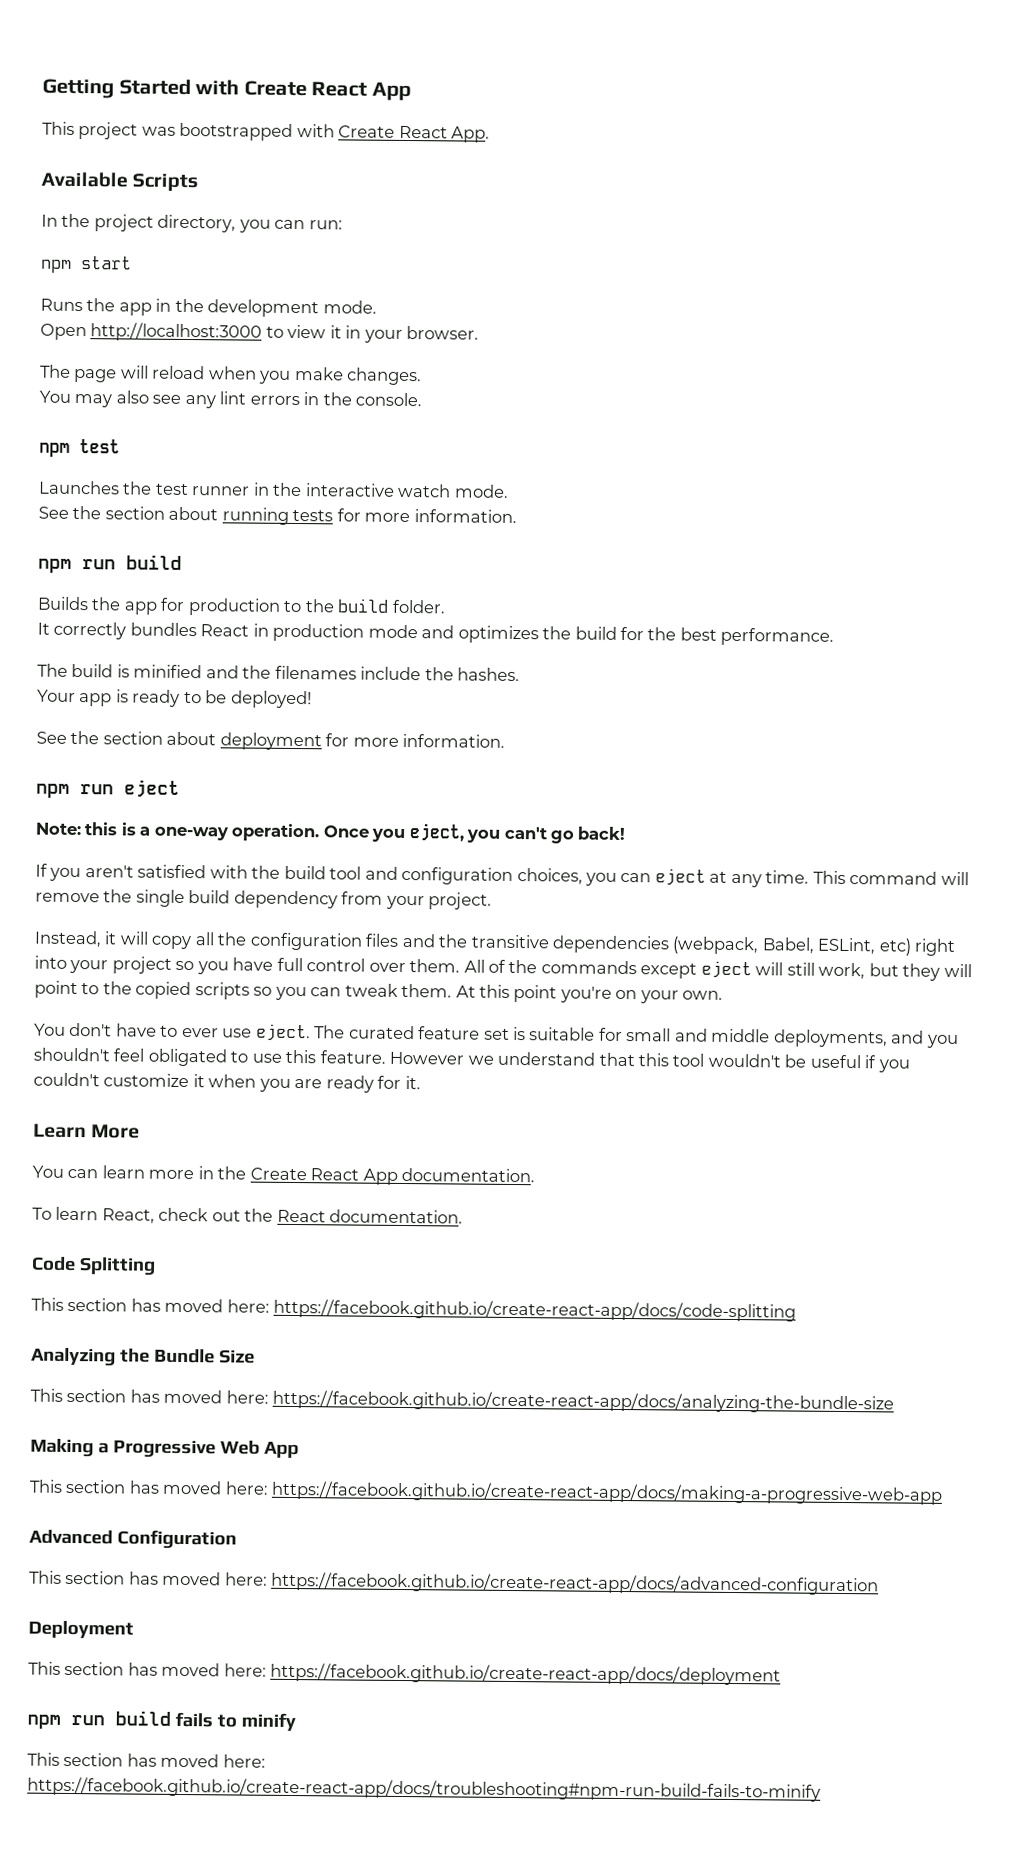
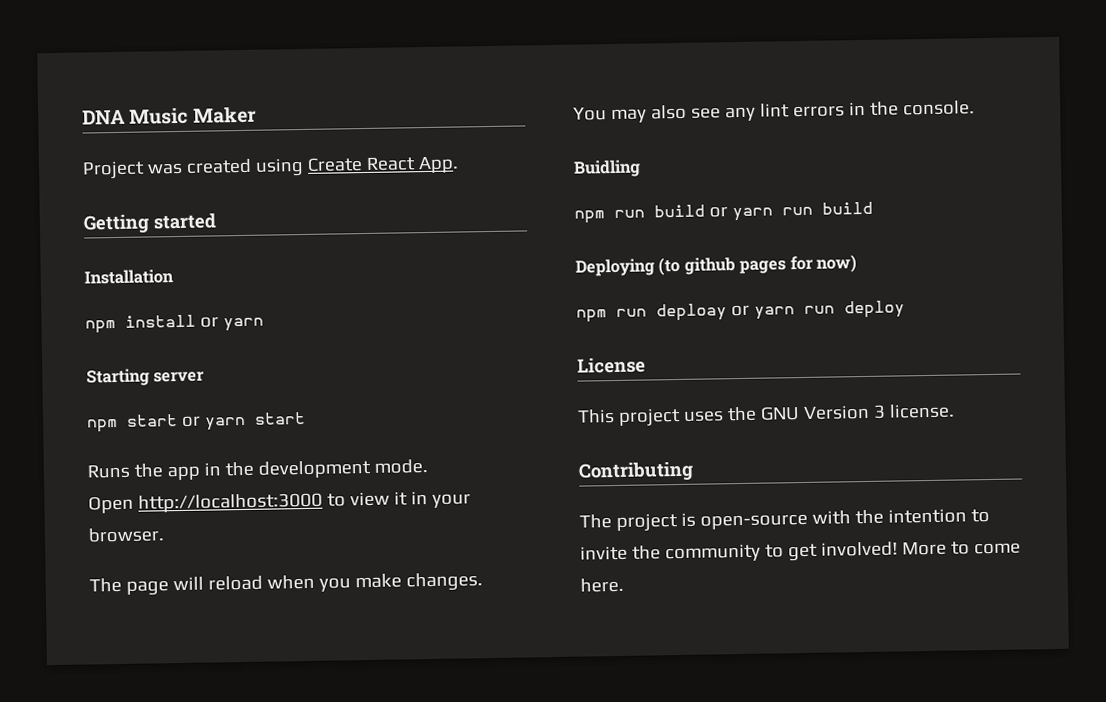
- Getting Started with Create React App
- This project was bootstrapped with Create React App.
- Available Scripts
- In the project directory, you can run:
- npm start
+ DNA Music Maker
+ Project was created using Create React App.
+ Getting started
+ Installation
+ npm install or yarn
+ Starting server
+ npm start or yarn start
- npm test
- Launches the test runner in the interactive watch mode.
- See the section about running tests for more information.
- npm run build
- Builds the app for production to the build folder.
- It correctly bundles React in production mode and optimizes the build for the best performance.
- The build is minified and the filenames include the hashes.
- Your app is ready to be deployed!
- See the section about deployment for more information.
- npm run eject
- Note: this is a one-way operation. Once you eject, you can't go back!
- If you aren't satisfied with the build tool and configuration choices, you can eject at any time. This command will remove the single build dependency from your project.
- Instead, it will copy all the configuration files and the transitive dependencies (webpack, Babel, ESLint, etc) right into your project so you have full control over them. All of the commands except eject will still work, but they will point to the copied scripts so you can tweak them. At this point you're on your own.
- You don't have to ever use eject. The curated feature set is suitable for small and middle deployments, and you shouldn't feel obligated to use this feature. However we understand that this tool wouldn't be useful if you couldn't customize it when you are ready for it.
- Learn More
- You can learn more in the Create React App documentation.
- To learn React, check out the React documentation.
- Code Splitting
- This section has moved here: https://facebook.github.io/create-react-app/docs/code-splitting
- Analyzing the Bundle Size
- This section has moved here: https://facebook.github.io/create-react-app/docs/analyzing-the-bundle-size
- Making a Progressive Web App
- This section has moved here: https://facebook.github.io/create-react-app/docs/making-a-progressive-web-app
- Advanced Configuration
- This section has moved here: https://facebook.github.io/create-react-app/docs/advanced-configuration
- Deployment
- This section has moved here: https://facebook.github.io/create-react-app/docs/deployment
- npm run build fails to minify
- This section has moved here: https://facebook.github.io/create-react-app/docs/troubleshooting#npm-run-build-fails-to-minify
+ Buidling
+ npm run build or yarn run build
+ Deploying (to github pages for now)
+ npm run deploay or yarn run deploy
+ License
+ This project uses the GNU Version 3 license.
+ Contributing
+ The project is open-source with the intention to invite the community to get involved! More to come here.

